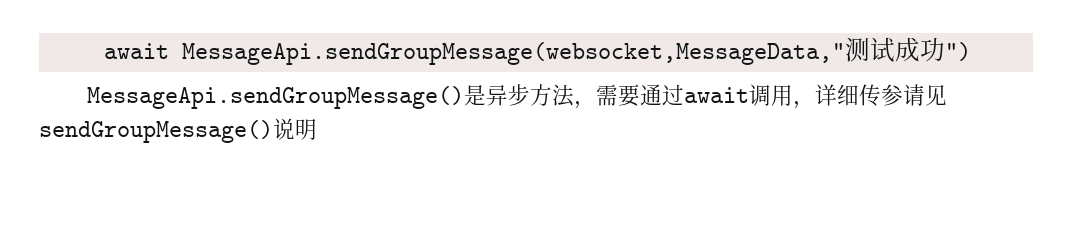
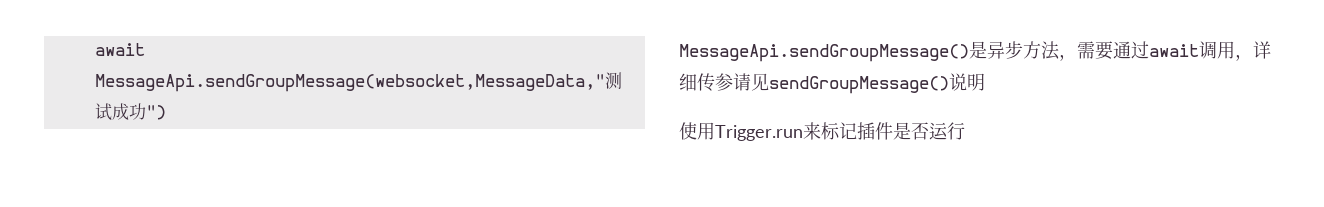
+ 使用Trigger.run来标记插件是否运行

